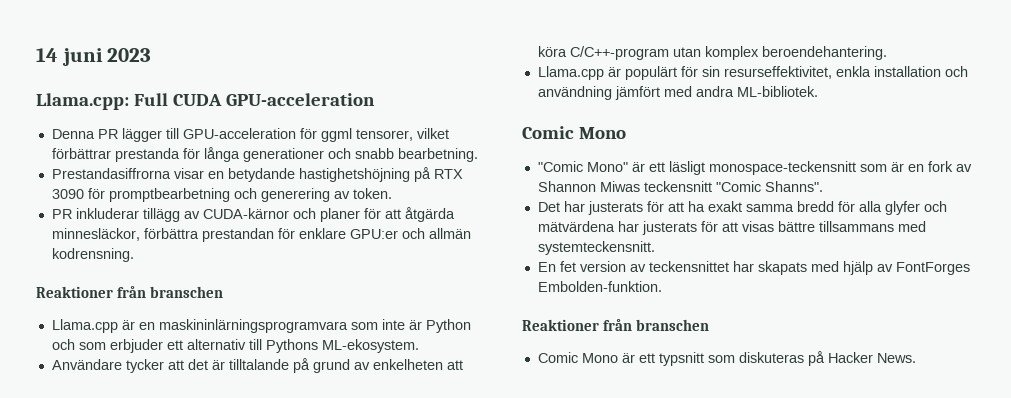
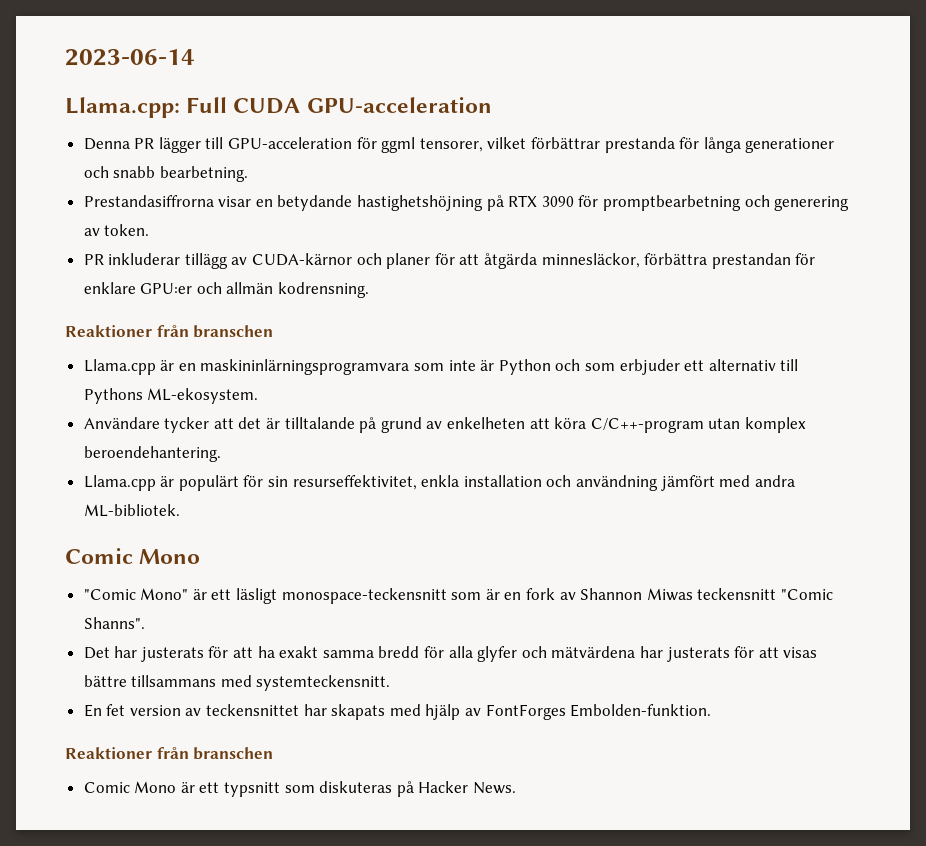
- 14 juni 2023
+ 2023-06-14

